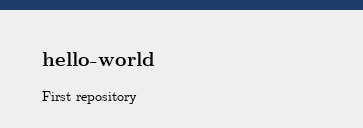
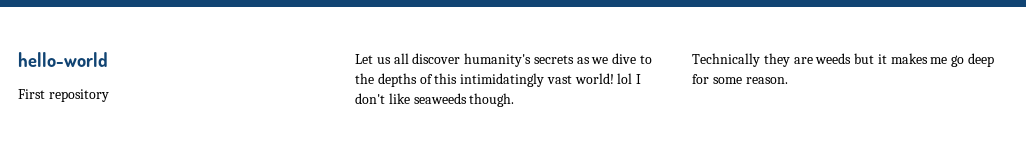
+ Let us all discover humanity's secrets as we dive to the depths of this intimidatingly vast world! lol I don't like seaweeds though.
+ Technically they are weeds but it makes me go deep for some reason.

